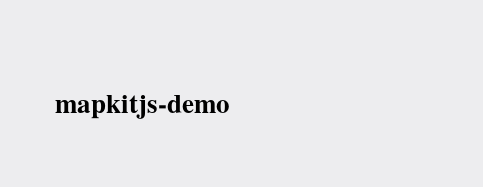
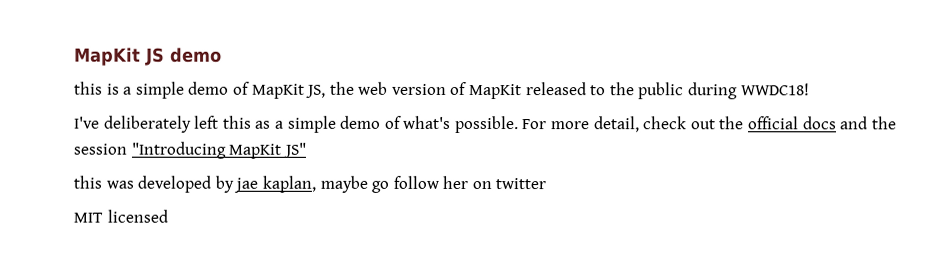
- mapkitjs-demo
+ MapKit JS demo
+ this is a simple demo of MapKit JS, the web version of MapKit released to the public during WWDC18!
+ I've deliberately left this as a simple demo of what's possible. For more detail, check out the official docs and the session "Introducing MapKit JS"
+ this was developed by jae kaplan, maybe go follow her on twitter
+ MIT licensed

